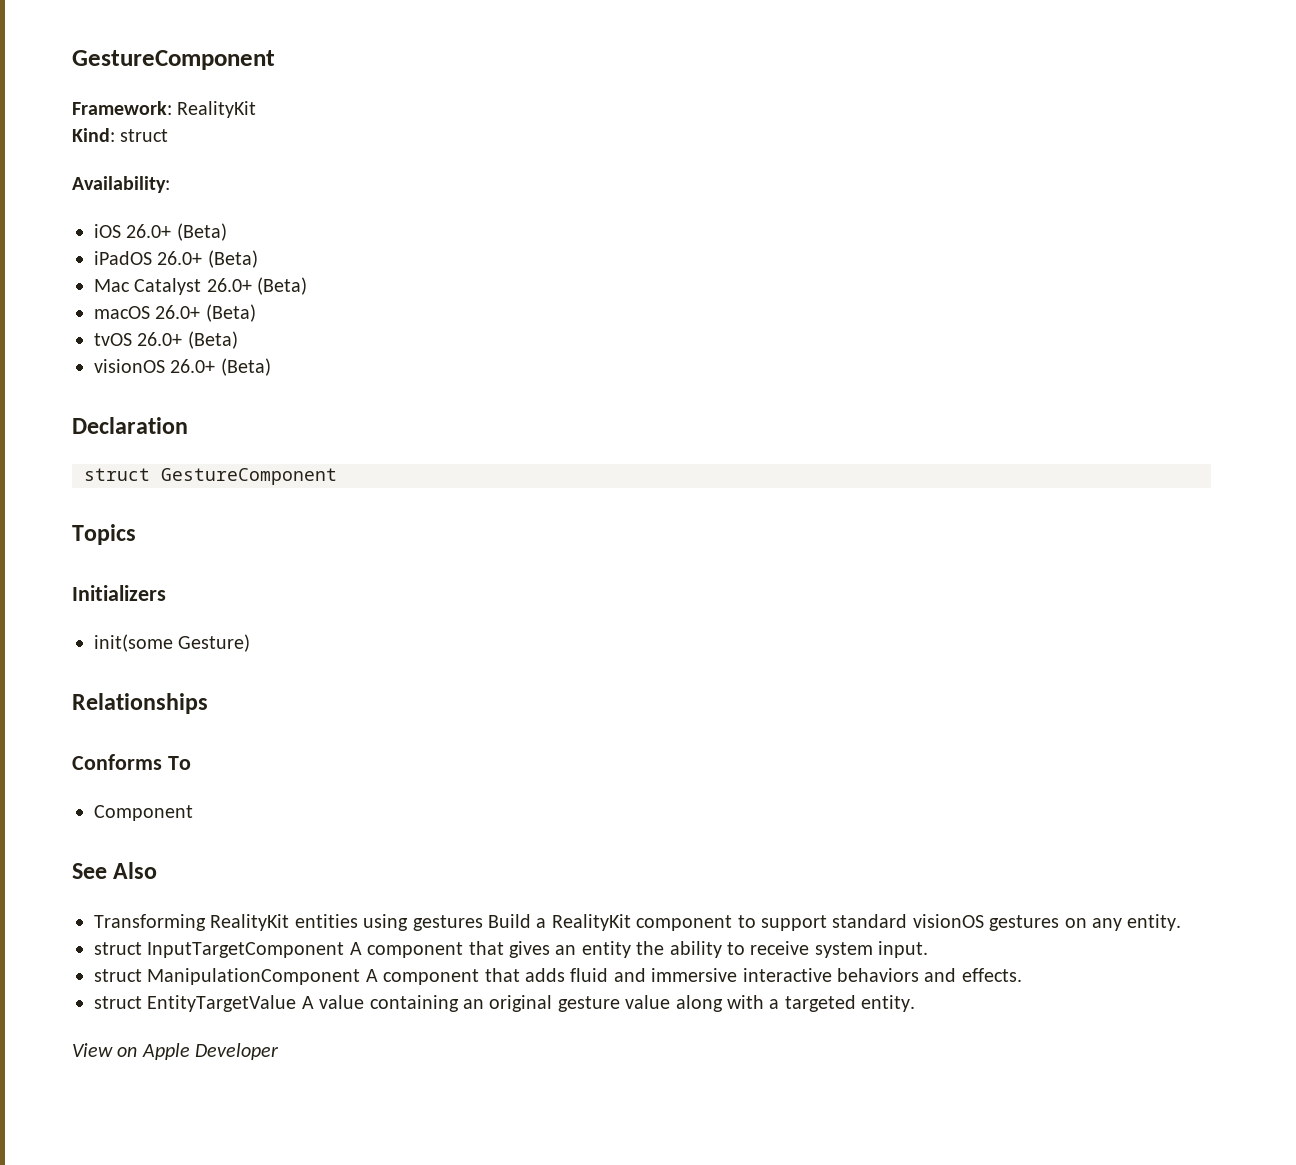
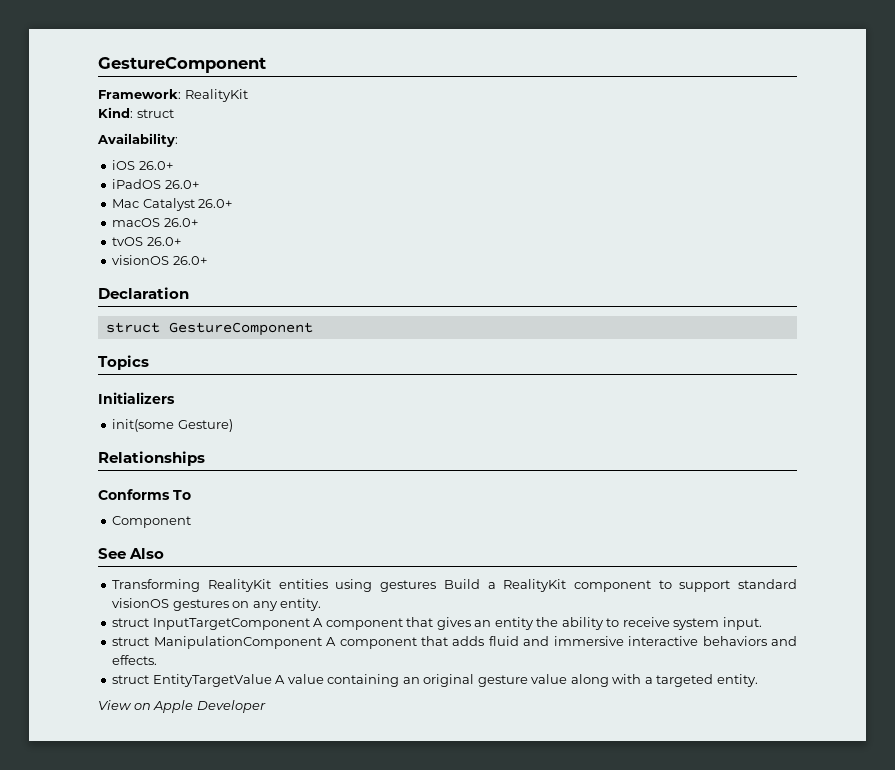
- iOS 26.0+ (Beta)
+ iOS 26.0+
- iPadOS 26.0+ (Beta)
+ iPadOS 26.0+
- Mac Catalyst 26.0+ (Beta)
+ Mac Catalyst 26.0+
- macOS 26.0+ (Beta)
+ macOS 26.0+
- tvOS 26.0+ (Beta)
+ tvOS 26.0+
- visionOS 26.0+ (Beta)
+ visionOS 26.0+

